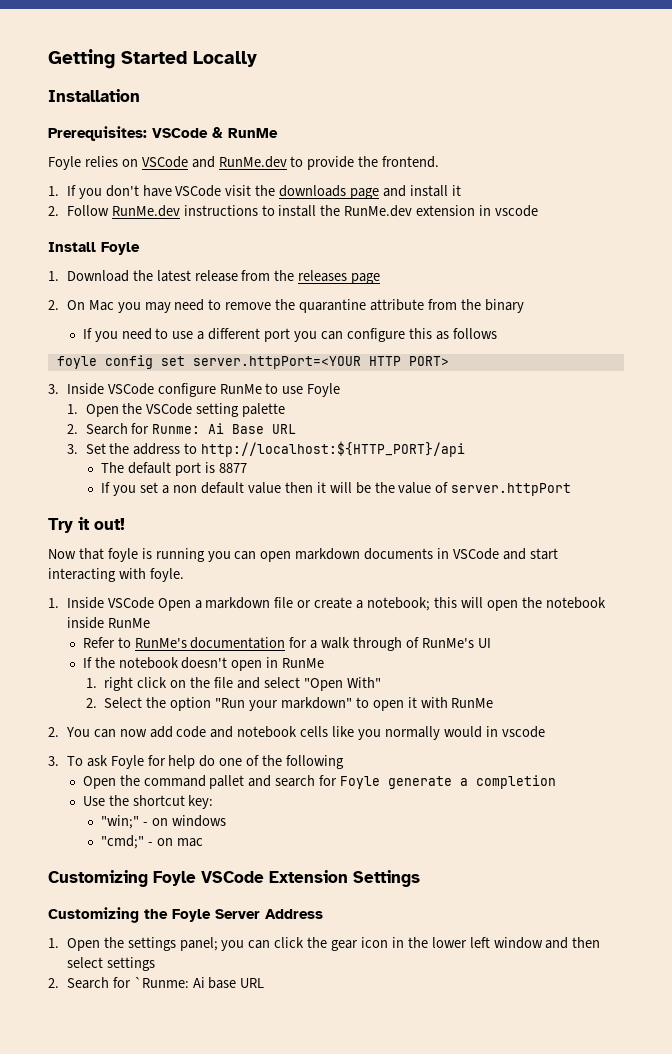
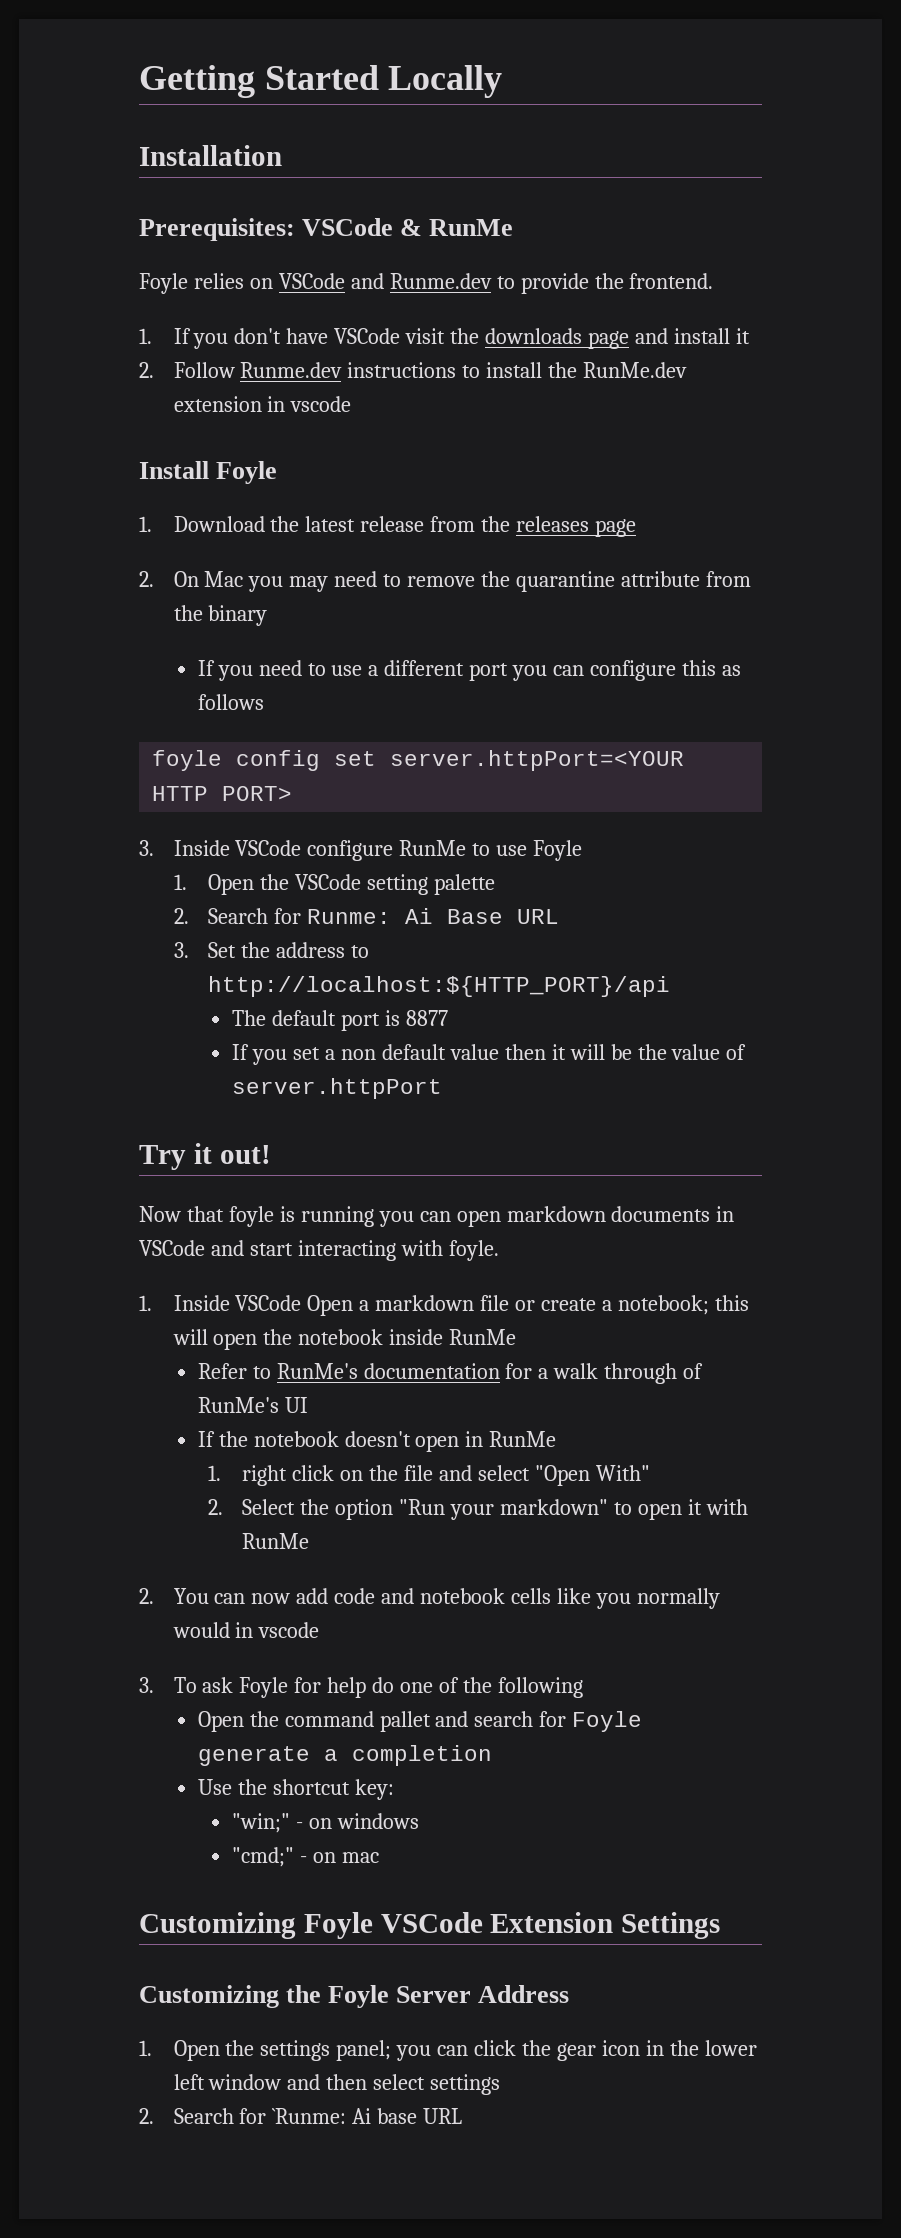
- Foyle relies on VSCode and RunMe.dev to provide the frontend.
+ Foyle relies on VSCode and Runme.dev to provide the frontend.
- 2. Follow RunMe.dev instructions to install the RunMe.dev extension in vscode
+ 2. Follow Runme.dev instructions to install the RunMe.dev extension in vscode

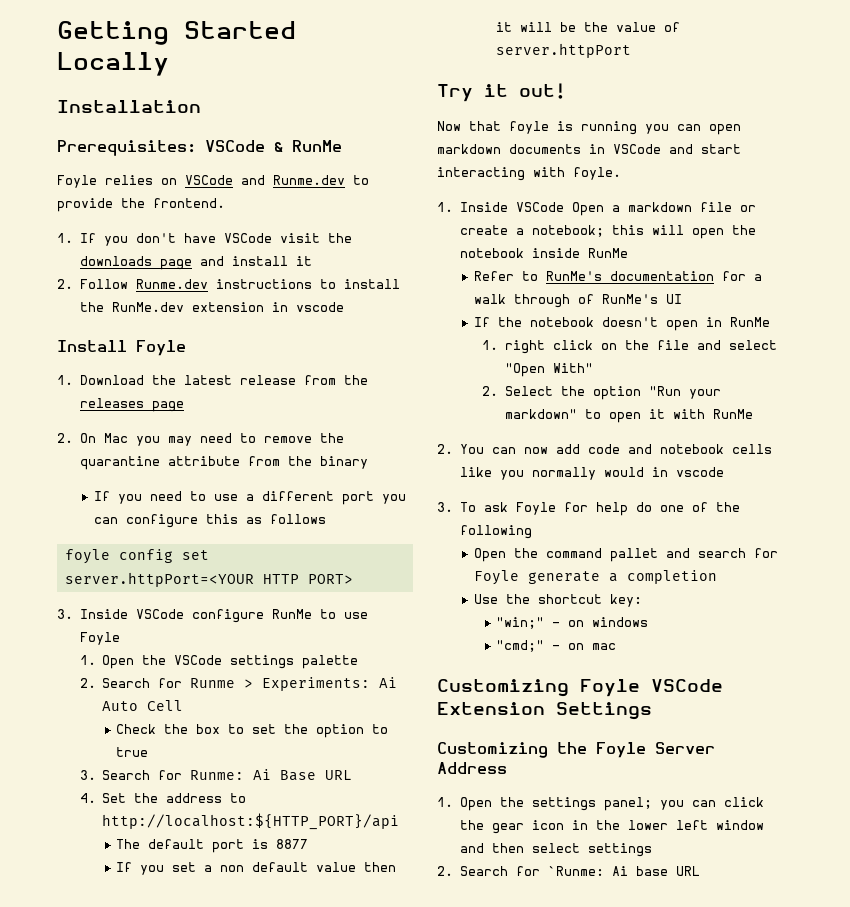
- 1. Open the VSCode setting palette
+ 1. Open the VSCode settings palette
- 2. Search for Runme: Ai Base URL
+ 2. Search for Runme > Experiments: Ai Auto Cell
+ Check the box to set the option to true
+ 3. Search for Runme: Ai Base URL
- 3. Set the address to http://localhost:${HTTP_PORT}/api
+ 4. Set the address to http://localhost:${HTTP_PORT}/api

